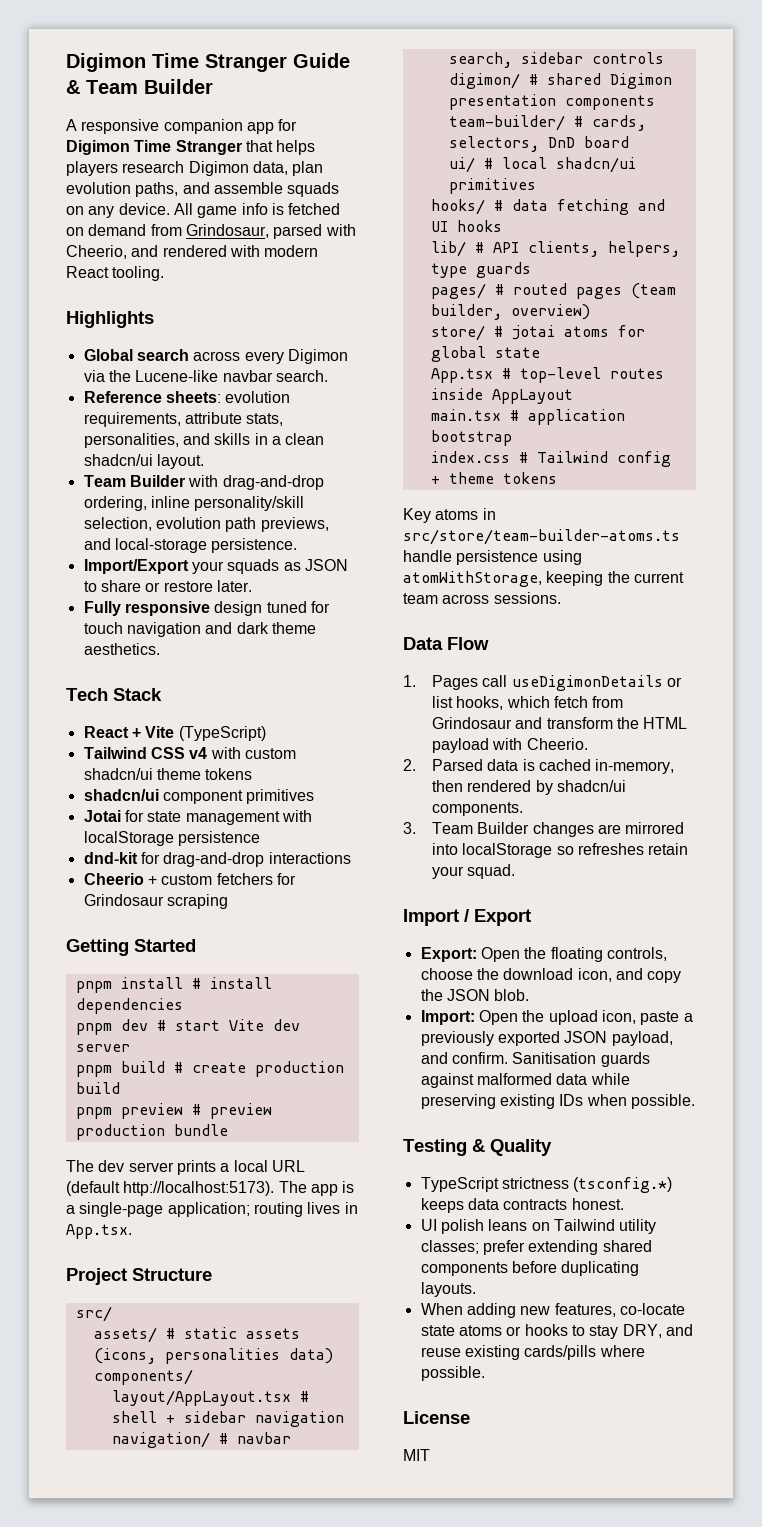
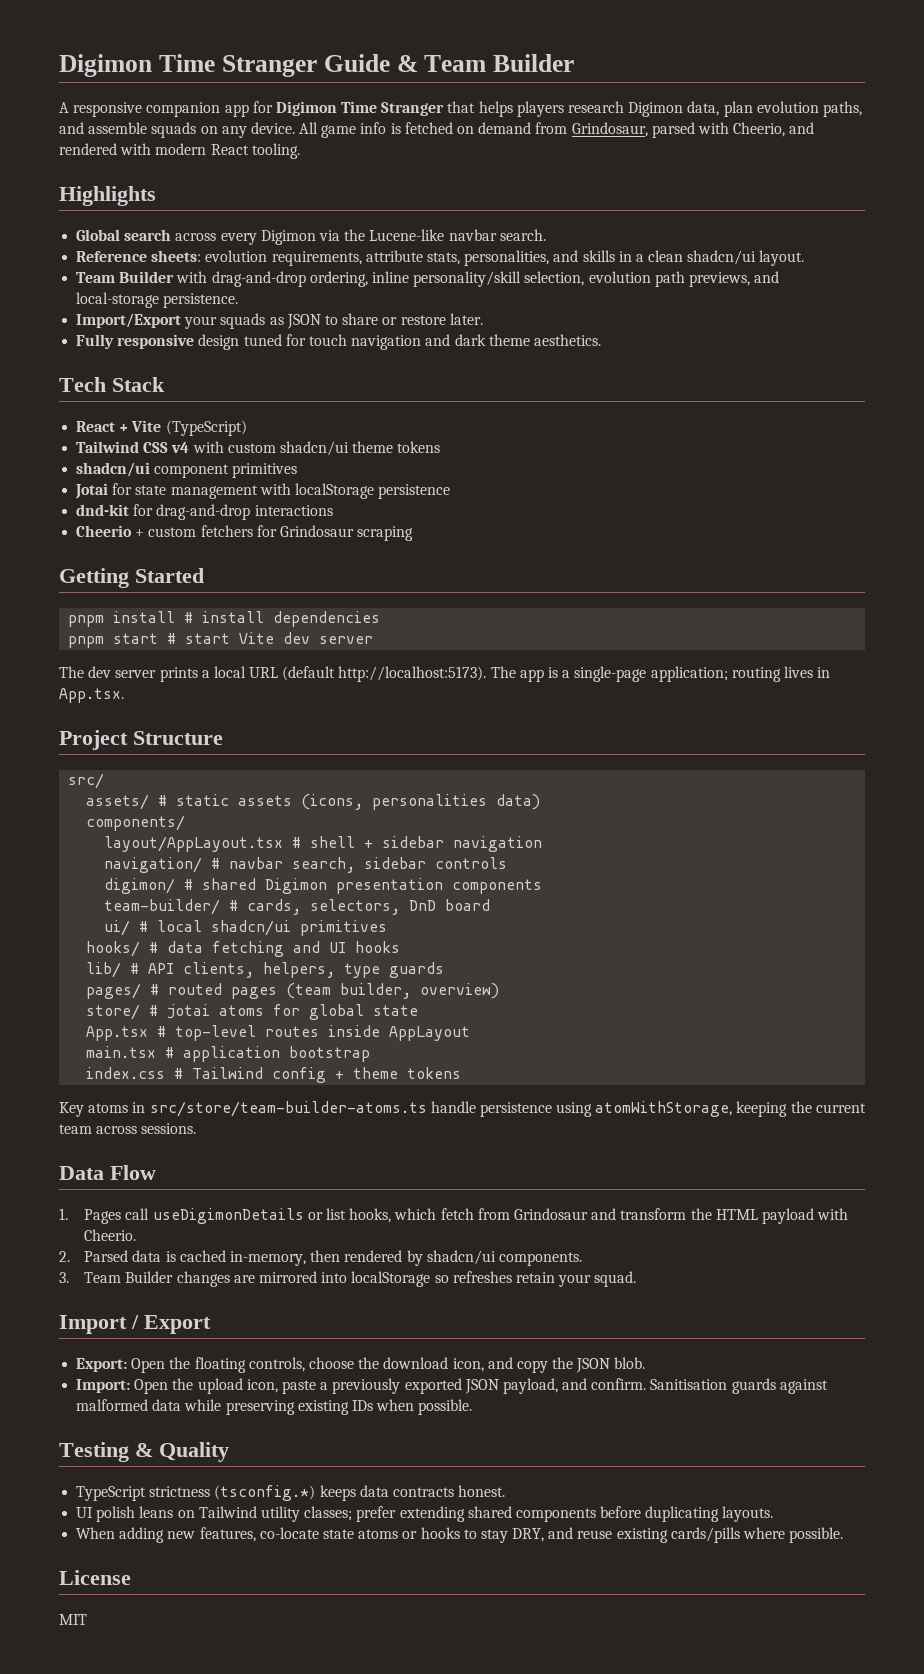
- pnpm dev # start Vite dev server
+ pnpm start # start Vite dev server
- pnpm build # create production build
- pnpm preview # preview production bundle

